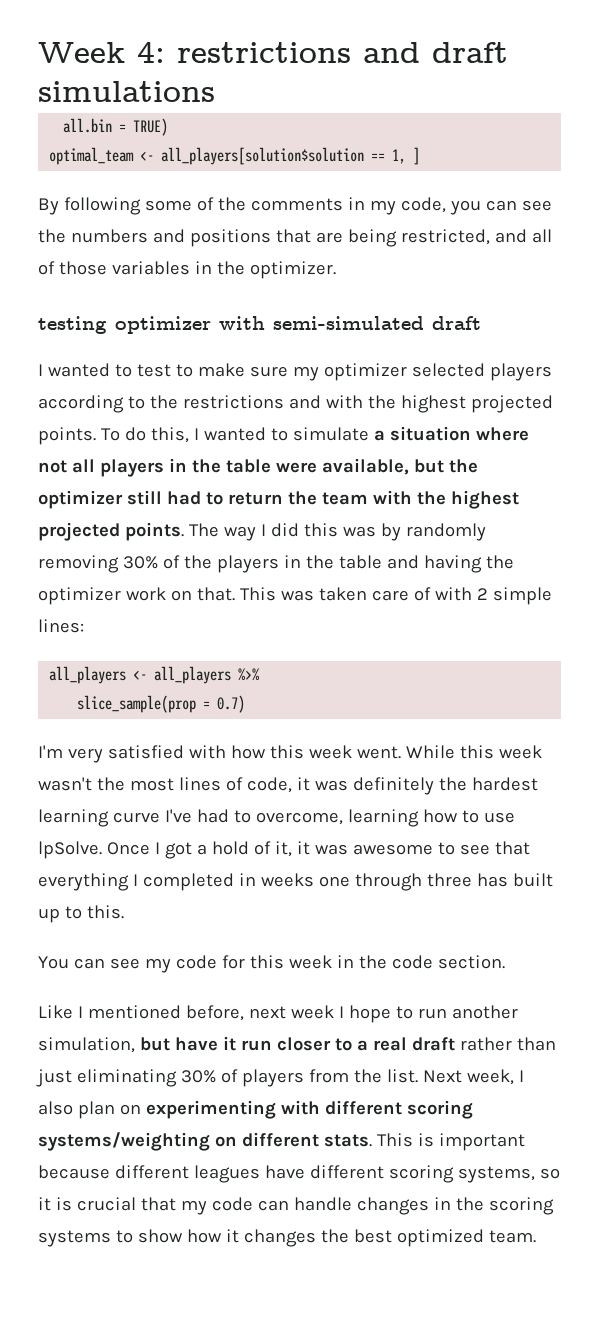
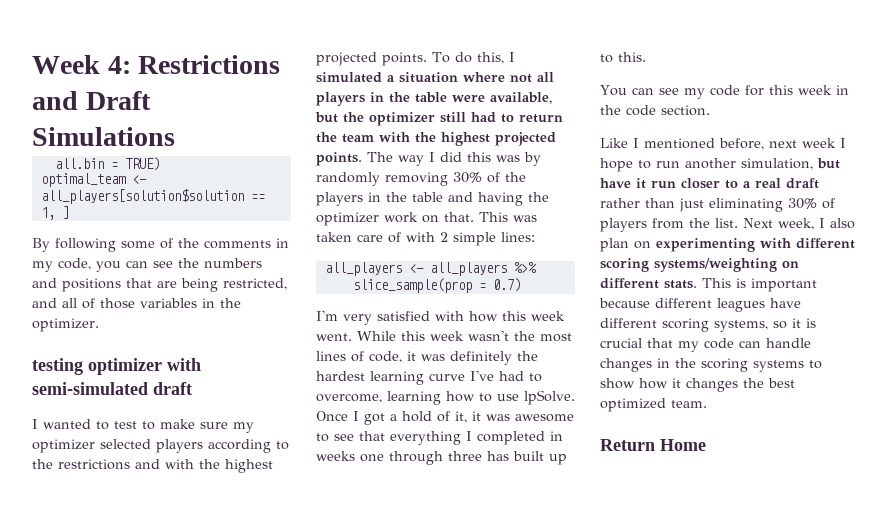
- Week 4: restrictions and draft simulations
+ Week 4: Restrictions and Draft Simulations
- To do this, I wanted to simulate a situation where not all players in the table were available, but the optimizer still had to return the team with the highest projected points.
+ To do this, I simulated a situation where not all players in the table were available, but the optimizer still had to return the team with the highest projected points.
+ Return Home

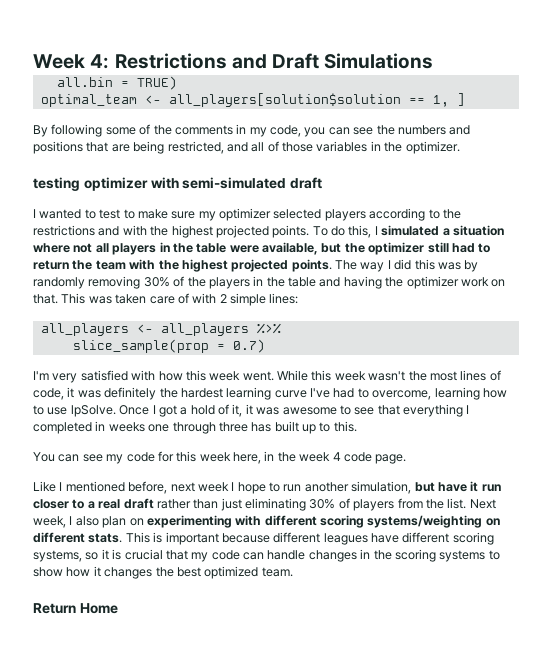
- You can see my code for this week in the code section.
+ You can see my code for this week here, in the week 4 code page.

